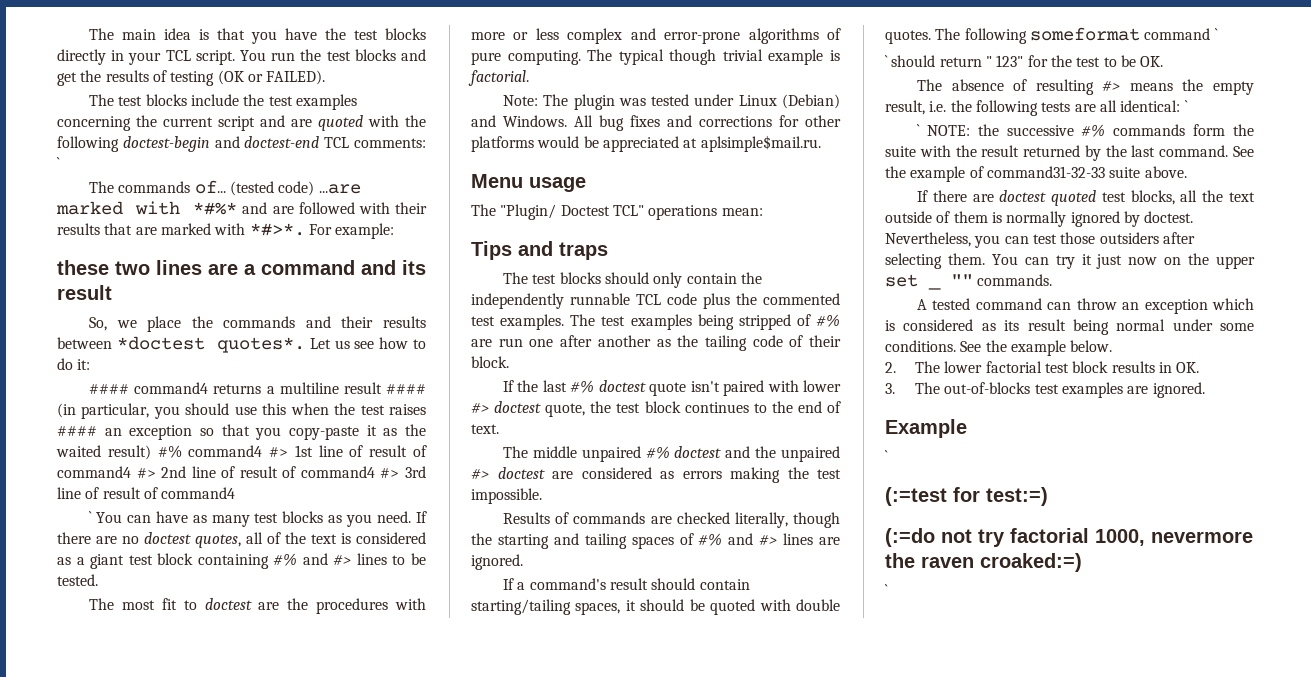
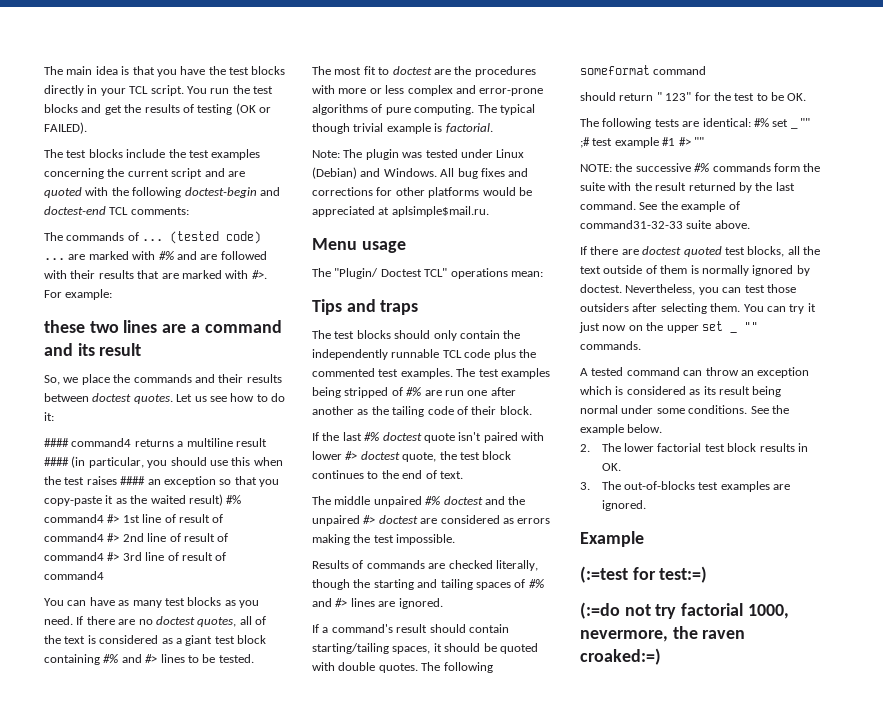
- The test blocks include the test examples concerning the current script and are quoted with the following doctest-begin and doctest-end TCL comments: `
+ The test blocks include the test examples concerning the current script and are quoted with the following doctest-begin and doctest-end TCL comments:
- The commands of... (tested code) ...are marked with *#%* and are followed with their results that are marked with *#>*.
+ The commands of ... (tested code) ... are marked with #% and are followed with their results that are marked with #>.
- So, we place the commands and their results between *doctest quotes*.
+ So, we place the commands and their results between doctest quotes.
- ` You can have as many test blocks as you need.
+ You can have as many test blocks as you need.
- The following someformat command `
- ` should return " 123" for the test to be OK.
+ The following someformat command
+ should return " 123" for the test to be OK.
- The absence of resulting #> means the empty result, i.e. the following tests are all identical: `
- ` NOTE: the successive #% commands form the suite with the result returned by the last command.
+ The following tests are identical: #% set _ "" ;# test example #1 #> ""
+ NOTE: the successive #% commands form the suite with the result returned by the last command.
  Example
- `
- (:=do not try factorial 1000, nevermore the raven croaked:=)
- `
+ (:=do not try factorial 1000, nevermore, the raven croaked:=)

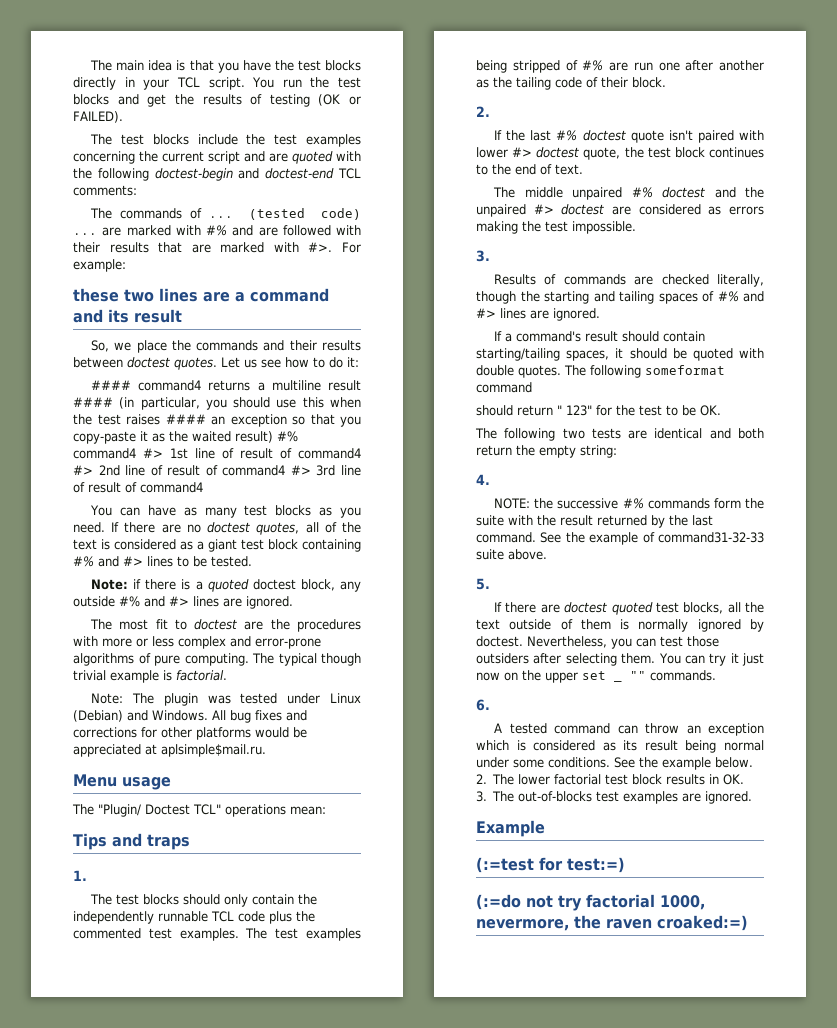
+ Note: if there is a quoted doctest block, any outside #% and #> lines are ignored.
+ 1.
  The test examples being stripped of #% are run one after another as the tailing code of their block.
+ 2.
  The middle unpaired #% doctest and the unpaired #> doctest are considered as errors making the test impossible.
+ 3.
- The following tests are identical: #% set _ "" ;# test example #1 #> ""
+ The following two tests are identical and both return the empty string:
+ 4.
+ 5.
+ 6.

